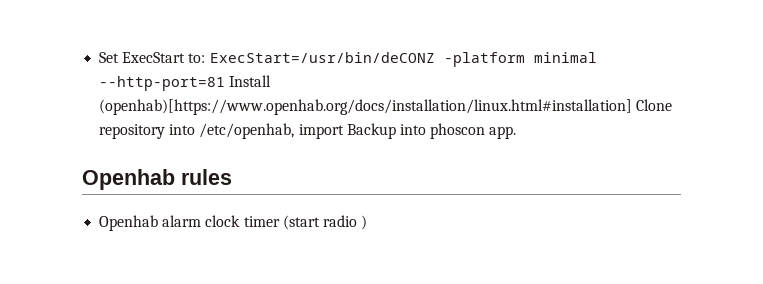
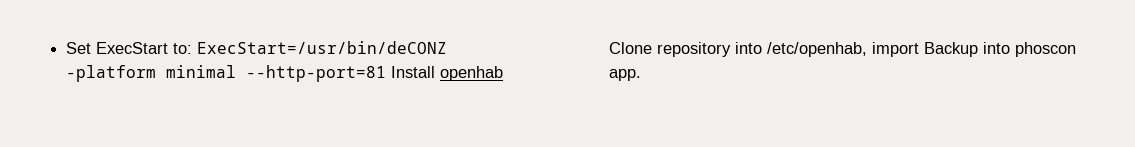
- Set ExecStart to: ExecStart=/usr/bin/deCONZ -platform minimal --http-port=81 Install (openhab)[https://www.openhab.org/docs/installation/linux.html#installation] Clone repository into /etc/openhab, import Backup into phoscon app.
+ Set ExecStart to: ExecStart=/usr/bin/deCONZ -platform minimal --http-port=81 Install openhab Clone repository into /etc/openhab, import Backup into phoscon app.
- Openhab rules
- Openhab alarm clock timer (start radio )

